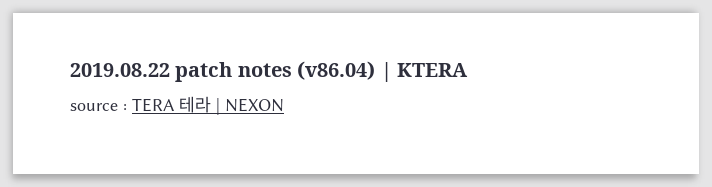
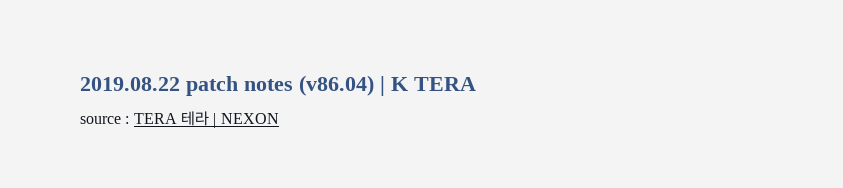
- 2019.08.22 patch notes (v86.04) | KTERA
+ 2019.08.22 patch notes (v86.04) | K TERA

